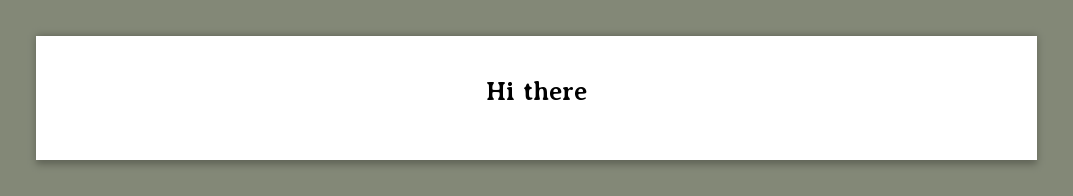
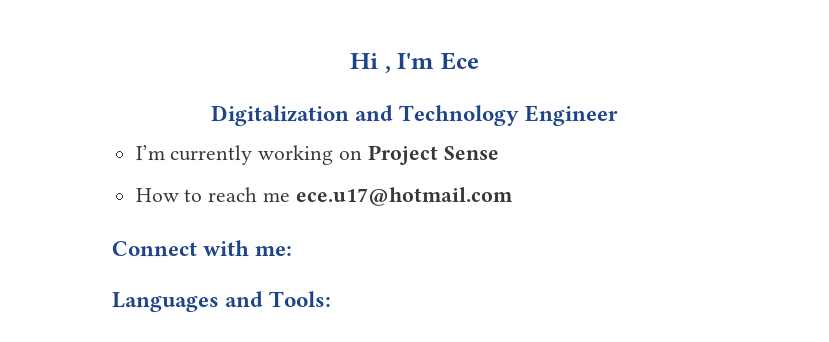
- Hi there
+ Hi , I'm Ece
+ Digitalization and Technology Engineer
+ I’m currently working on Project Sense
+ How to reach me ece.u17@hotmail.com
+ Connect with me:
+ Languages and Tools:

